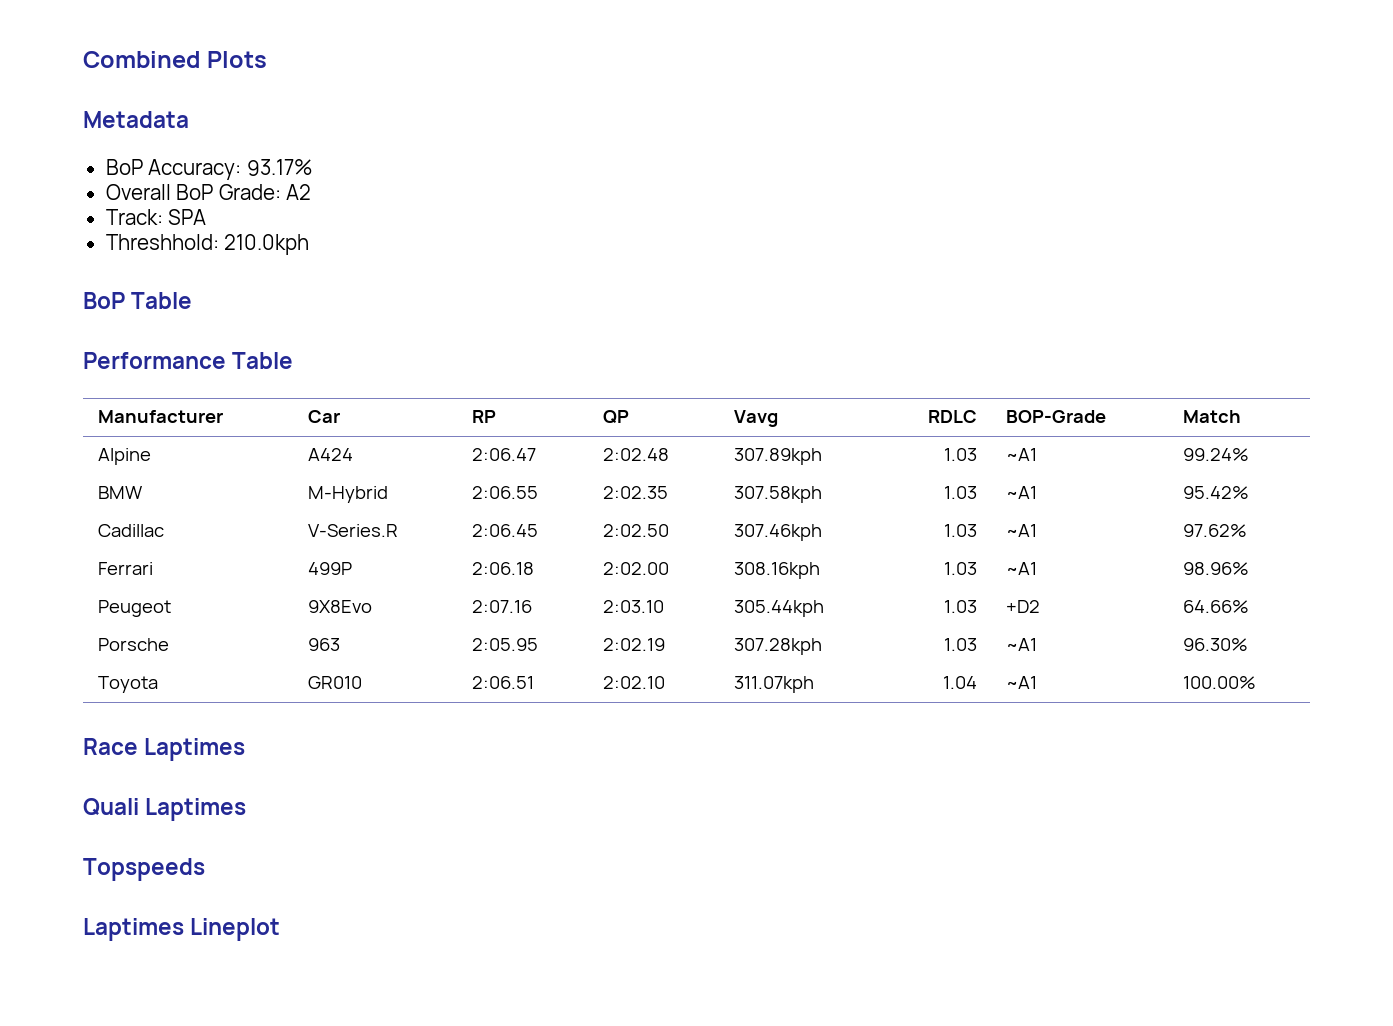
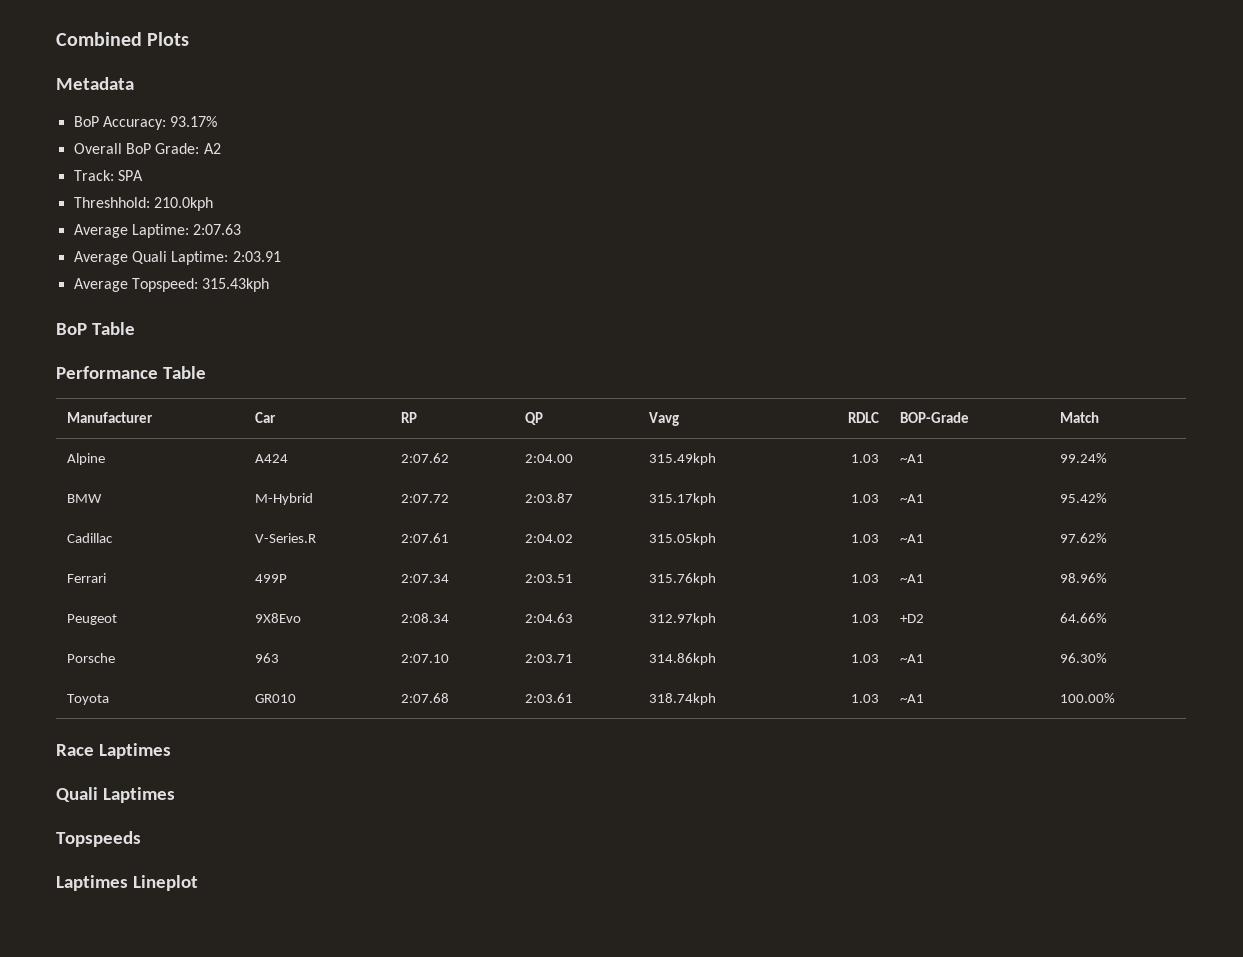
+ Average Laptime: 2:07.63
+ Average Quali Laptime: 2:03.91
+ Average Topspeed: 315.43kph
- Alpine | A424 | 2:06.47 | 2:02.48 | 307.89kph | 1.03 | ~A1 | 99.24%
+ Alpine | A424 | 2:07.62 | 2:04.00 | 315.49kph | 1.03 | ~A1 | 99.24%
- BMW | M-Hybrid | 2:06.55 | 2:02.35 | 307.58kph | 1.03 | ~A1 | 95.42%
+ BMW | M-Hybrid | 2:07.72 | 2:03.87 | 315.17kph | 1.03 | ~A1 | 95.42%
- Cadillac | V-Series.R | 2:06.45 | 2:02.50 | 307.46kph | 1.03 | ~A1 | 97.62%
+ Cadillac | V-Series.R | 2:07.61 | 2:04.02 | 315.05kph | 1.03 | ~A1 | 97.62%
- Ferrari | 499P | 2:06.18 | 2:02.00 | 308.16kph | 1.03 | ~A1 | 98.96%
+ Ferrari | 499P | 2:07.34 | 2:03.51 | 315.76kph | 1.03 | ~A1 | 98.96%
- Peugeot | 9X8Evo | 2:07.16 | 2:03.10 | 305.44kph | 1.03 | +D2 | 64.66%
+ Peugeot | 9X8Evo | 2:08.34 | 2:04.63 | 312.97kph | 1.03 | +D2 | 64.66%
- Porsche | 963 | 2:05.95 | 2:02.19 | 307.28kph | 1.03 | ~A1 | 96.30%
+ Porsche | 963 | 2:07.10 | 2:03.71 | 314.86kph | 1.03 | ~A1 | 96.30%
- Toyota | GR010 | 2:06.51 | 2:02.10 | 311.07kph | 1.04 | ~A1 | 100.00%
+ Toyota | GR010 | 2:07.68 | 2:03.61 | 318.74kph | 1.03 | ~A1 | 100.00%

